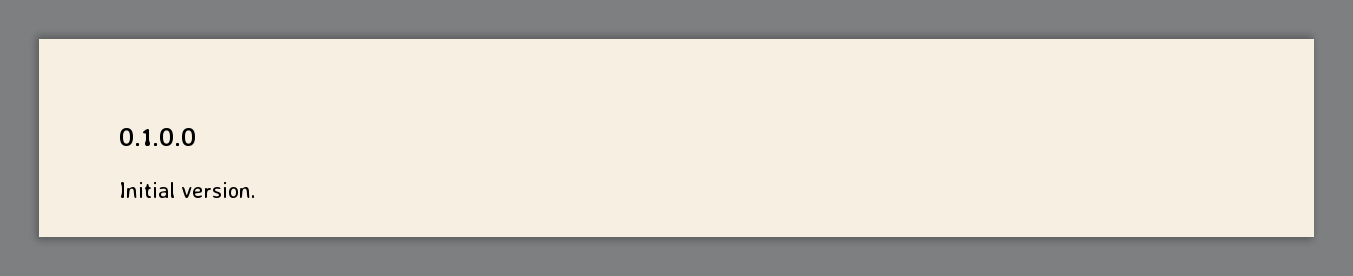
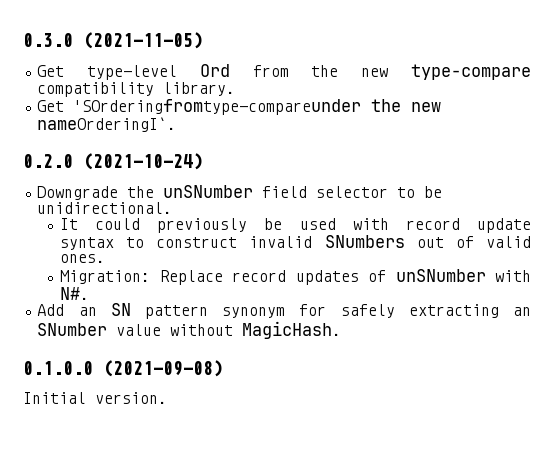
+ 0.3.0 (2021-11-05)
+ Get type-level Ord from the new type-compare compatibility library.
+ Get 'SOrderingfromtype-compareunder the new nameOrderingI`.
+ 0.2.0 (2021-10-24)
+ Downgrade the unSNumber field selector to be unidirectional.
+ It could previously be used with record update syntax to construct invalid SNumbers out of valid ones.
+ Migration: Replace record updates of unSNumber with N#.
+ Add an SN pattern synonym for safely extracting an SNumber value without MagicHash.
- 0.1.0.0
+ 0.1.0.0 (2021-09-08)

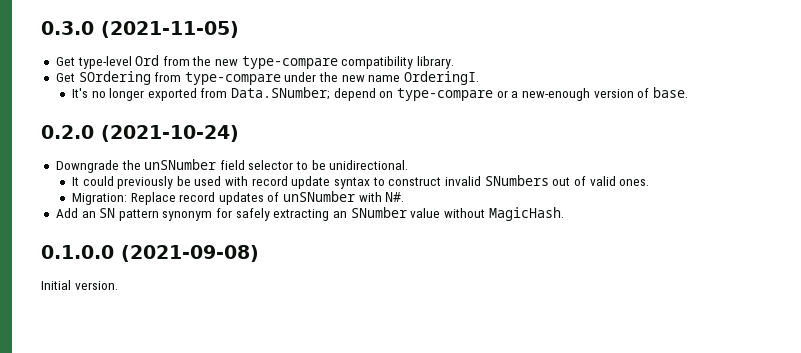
- Get 'SOrderingfromtype-compareunder the new nameOrderingI`.
+ Get SOrdering from type-compare under the new name OrderingI.
+ It's no longer exported from Data.SNumber; depend on type-compare or a new-enough version of base.

